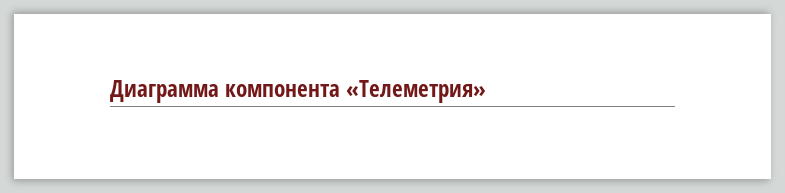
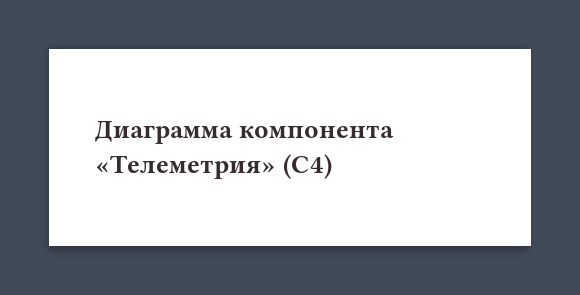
- Диаграмма компонента «Телеметрия»
+ Диаграмма компонента «Телеметрия» (C4)

